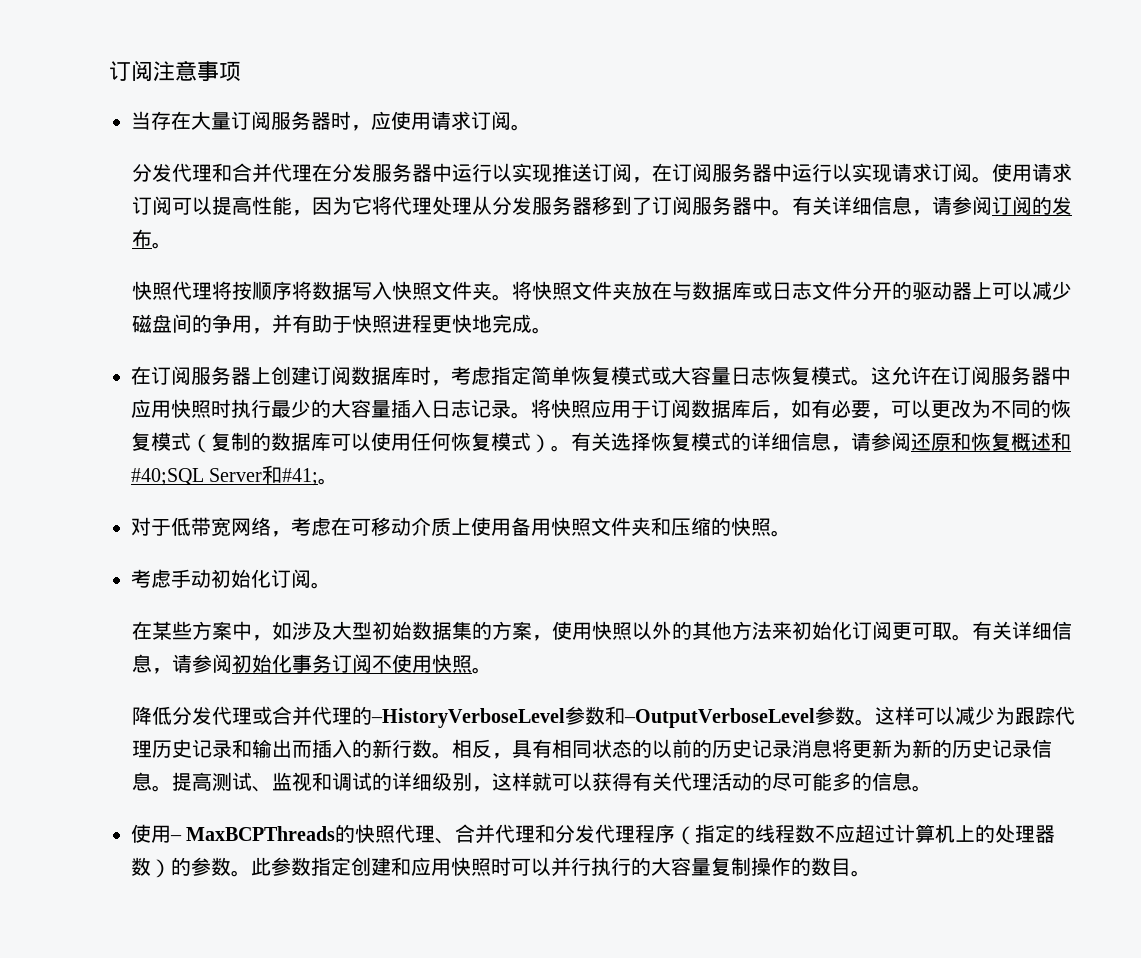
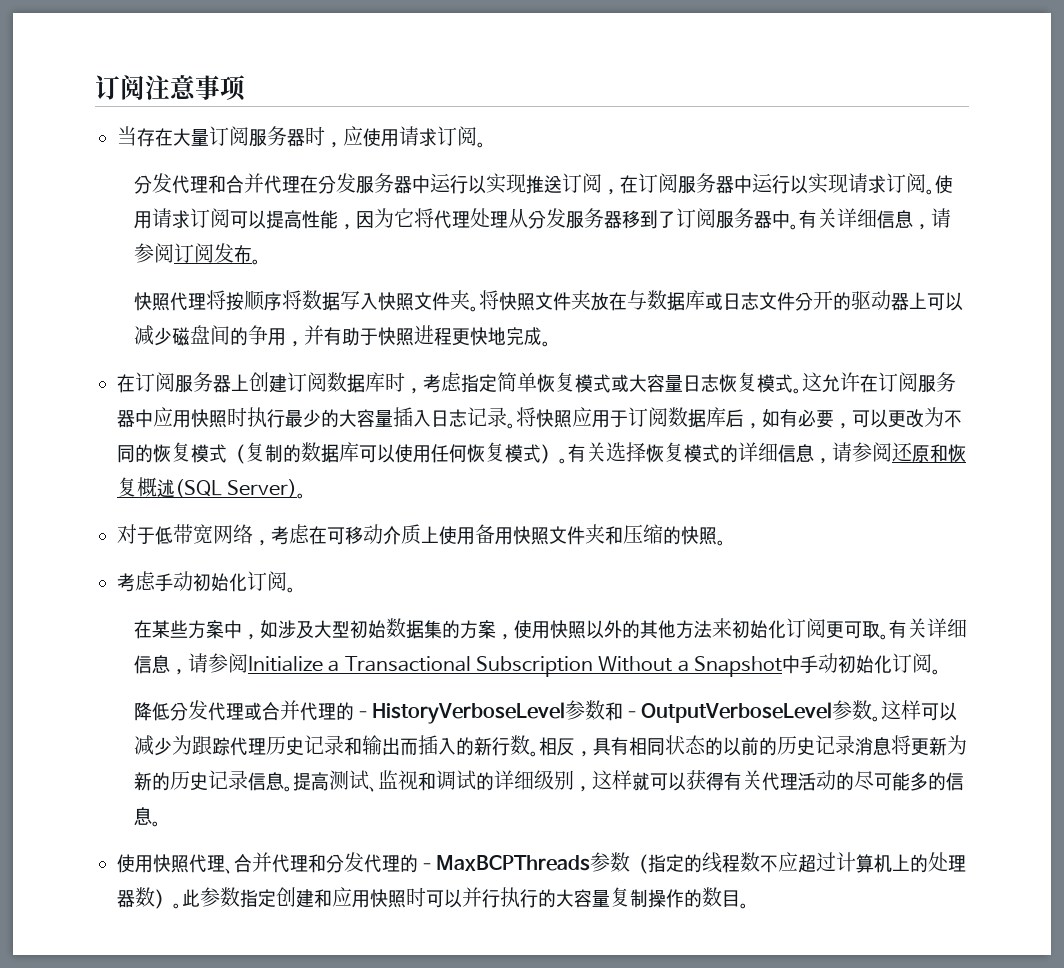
- 有关详细信息，请参阅订阅的发布。
+ 有关详细信息，请参阅订阅发布。
- 有关选择恢复模式的详细信息，请参阅还原和恢复概述和#40;SQL Server和#41;。
+ 有关选择恢复模式的详细信息，请参阅还原和恢复概述(SQL Server)。
- 有关详细信息，请参阅初始化事务订阅不使用快照。
+ 有关详细信息，请参阅Initialize a Transactional Subscription Without a Snapshot中手动初始化订阅。
- 使用– MaxBCPThreads的快照代理、合并代理和分发代理程序（指定的线程数不应超过计算机上的处理器数）的参数。
+ 使用快照代理、合并代理和分发代理的–MaxBCPThreads参数（指定的线程数不应超过计算机上的处理器数）。

